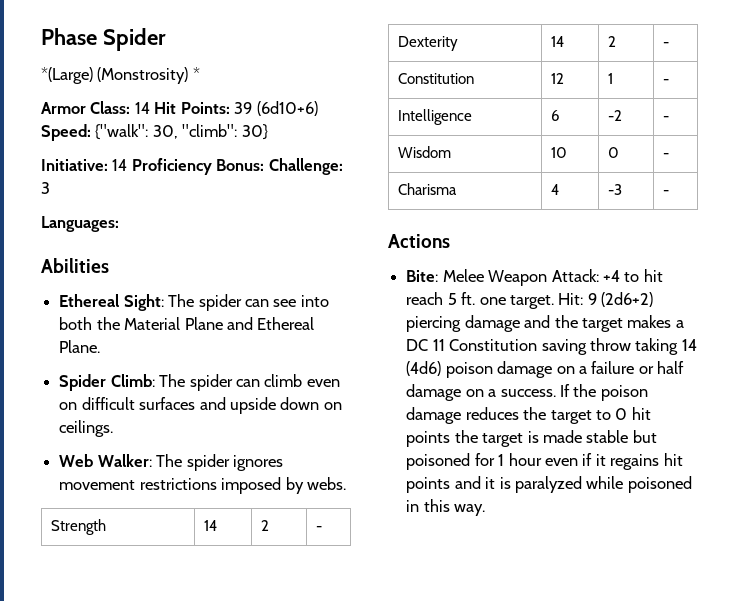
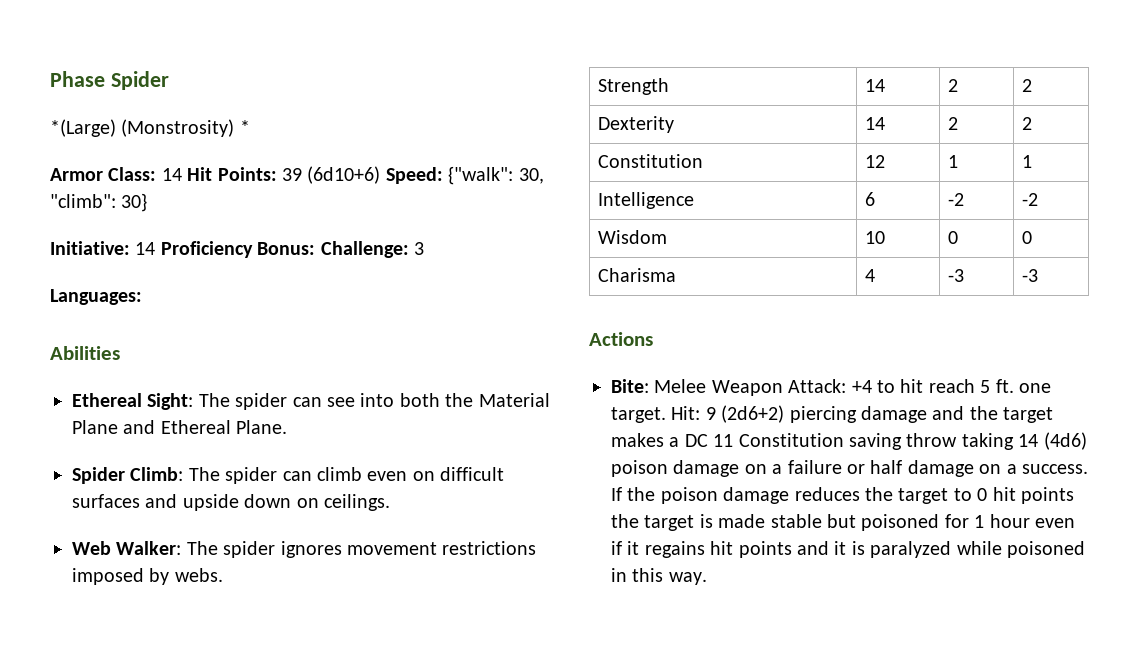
- Strength | 14 | 2 | -
+ Strength | 14 | 2 | 2
- Dexterity | 14 | 2 | -
+ Dexterity | 14 | 2 | 2
- Constitution | 12 | 1 | -
+ Constitution | 12 | 1 | 1
- Intelligence | 6 | -2 | -
+ Intelligence | 6 | -2 | -2
- Wisdom | 10 | 0 | -
+ Wisdom | 10 | 0 | 0
- Charisma | 4 | -3 | -
+ Charisma | 4 | -3 | -3

